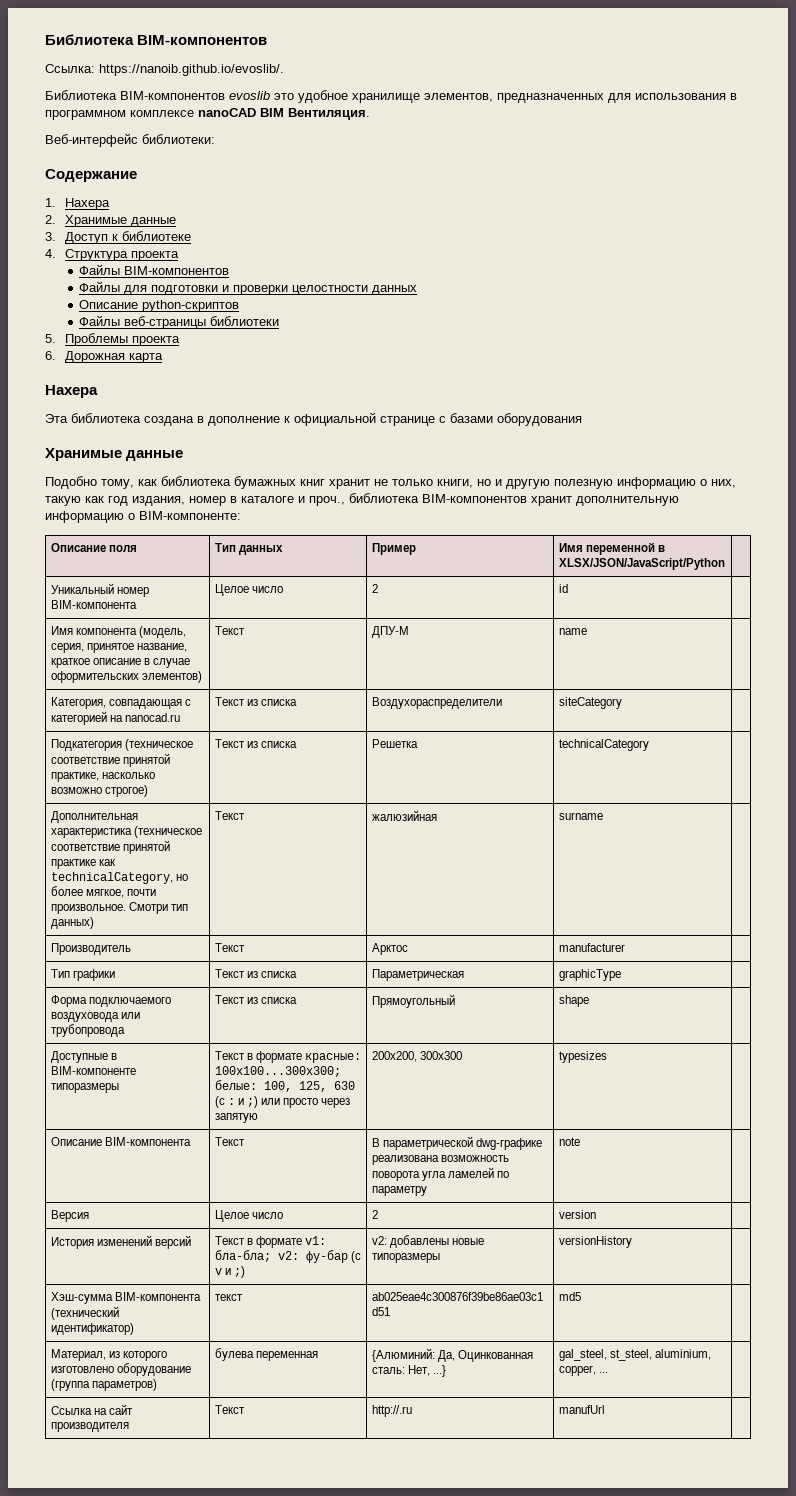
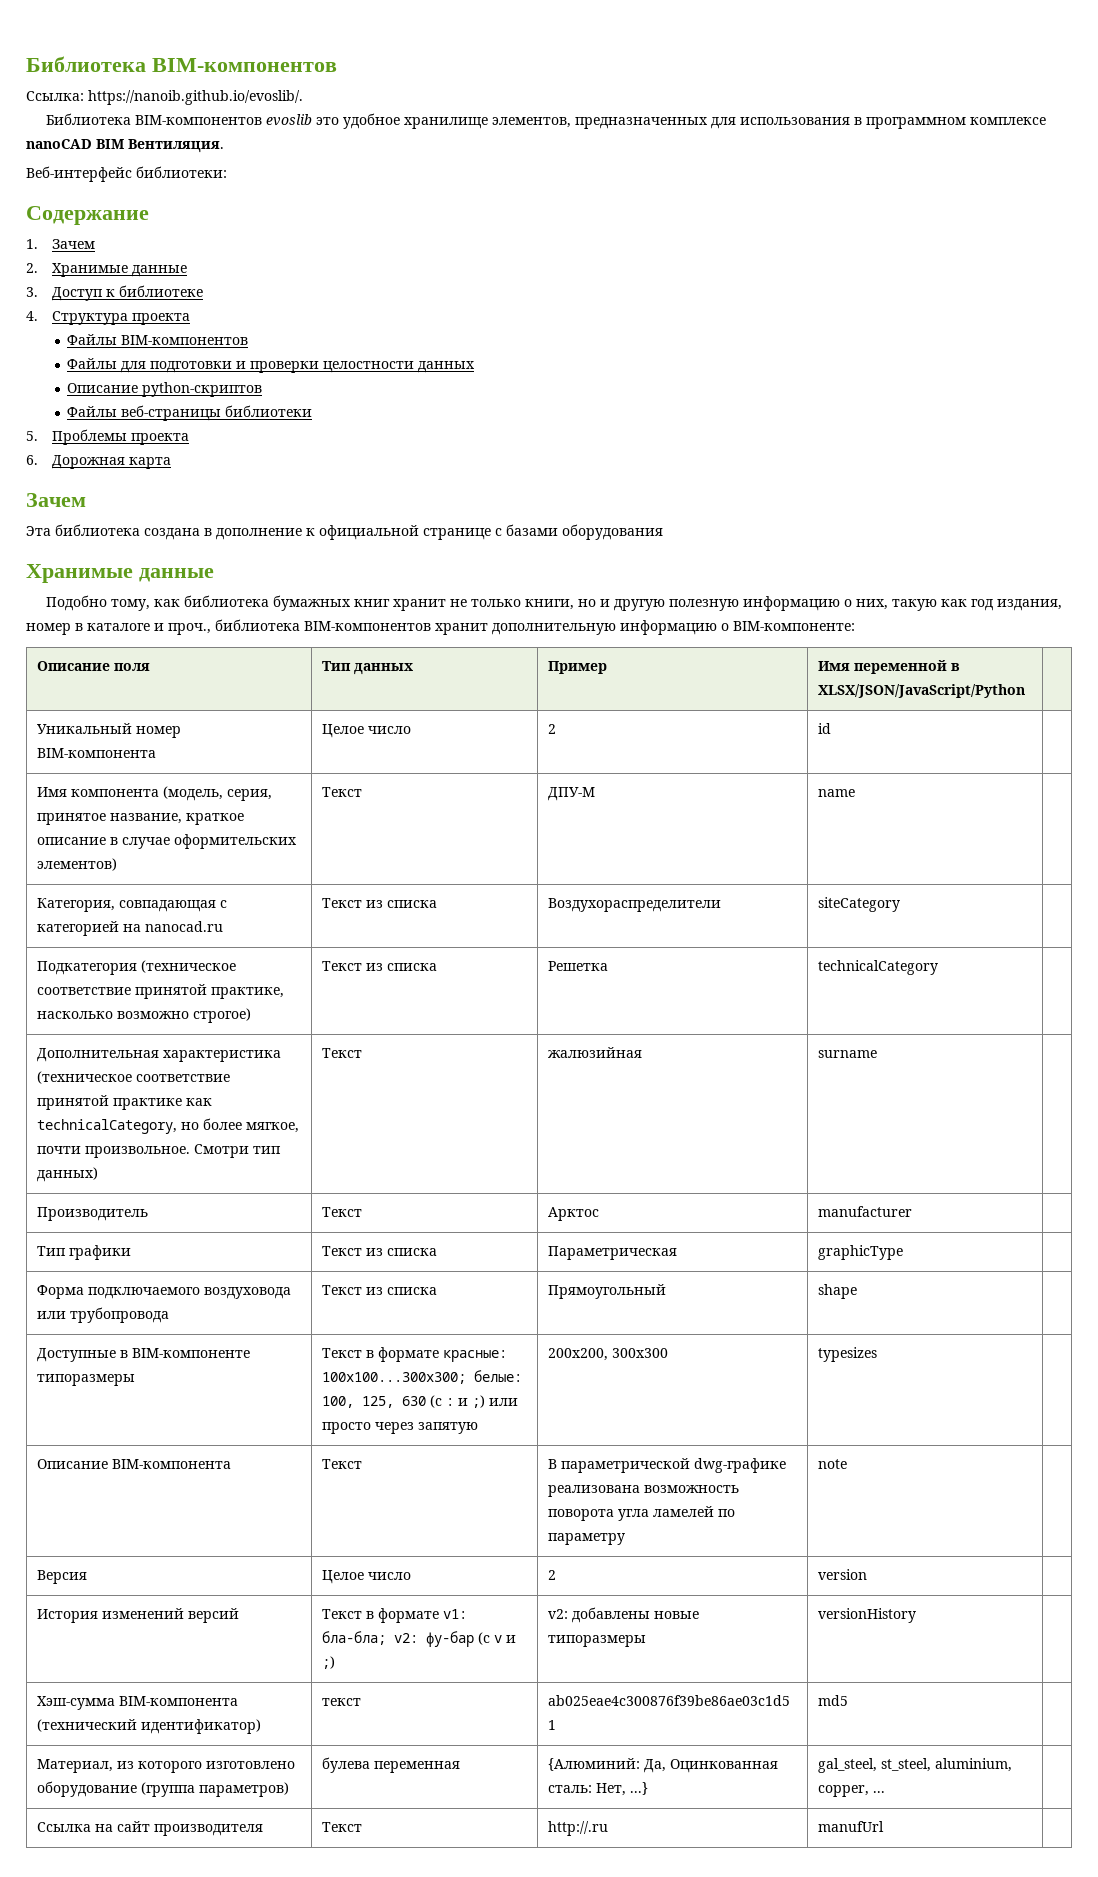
- 1. Нахера
+ 1. Зачем
  6. Дорожная карта
- Нахера
+ Зачем

